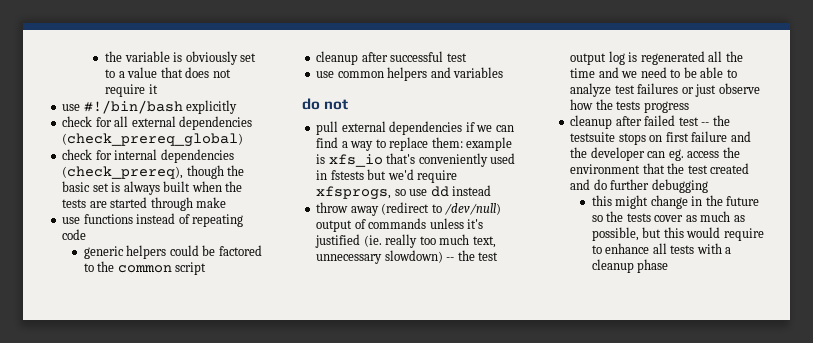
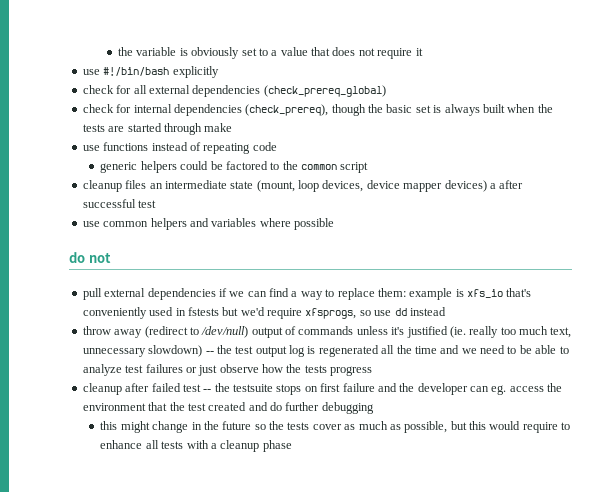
- cleanup after successful test
+ cleanup files an intermediate state (mount, loop devices, device mapper devices) a after successful test
- use common helpers and variables
+ use common helpers and variables where possible

